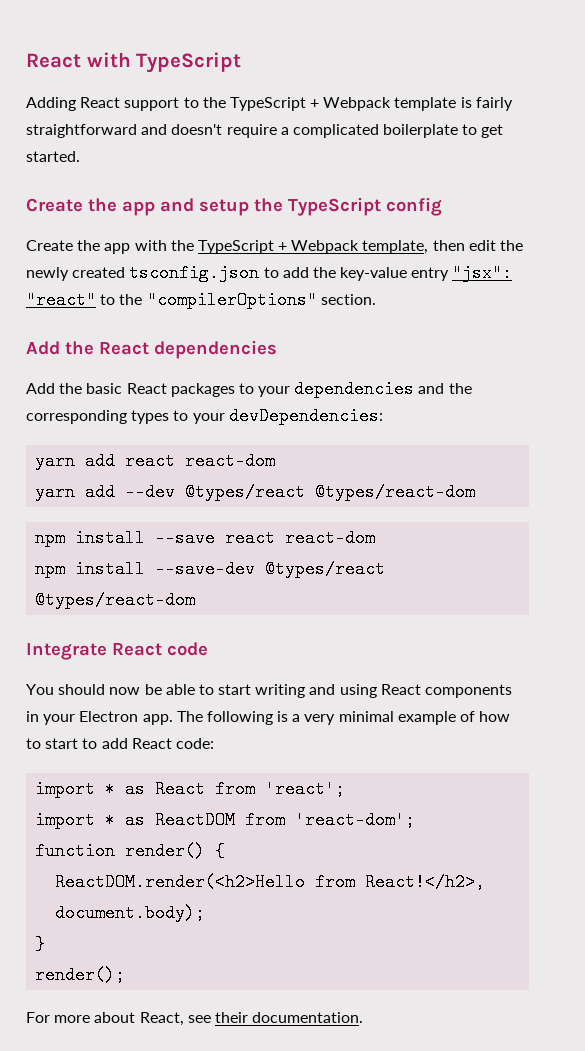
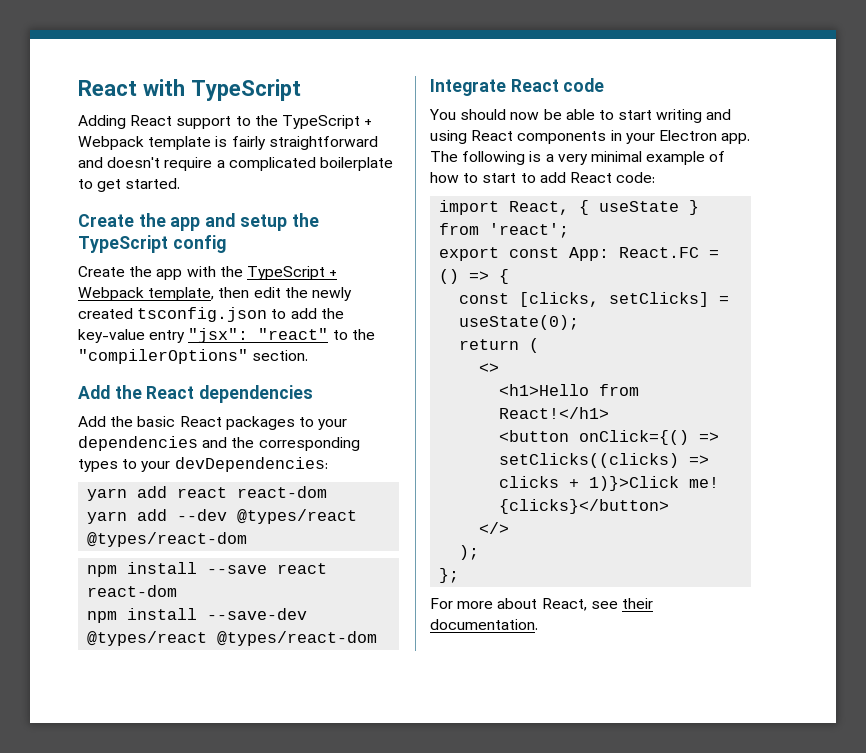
- import * as React from 'react';
- import * as ReactDOM from 'react-dom';
- function render() {
- ReactDOM.render(<h2>Hello from React!</h2>, document.body);
- }
- render();
+ import React, { useState } from 'react';
+ export const App: React.FC = () => {
+ const [clicks, setClicks] = useState(0);
+ return (
+ <>
+ <h1>Hello from React!</h1>
+ <button onClick={() => setClicks((clicks) => clicks + 1)}>Click me! {clicks}</button>
+ </>
+ );
+ };

